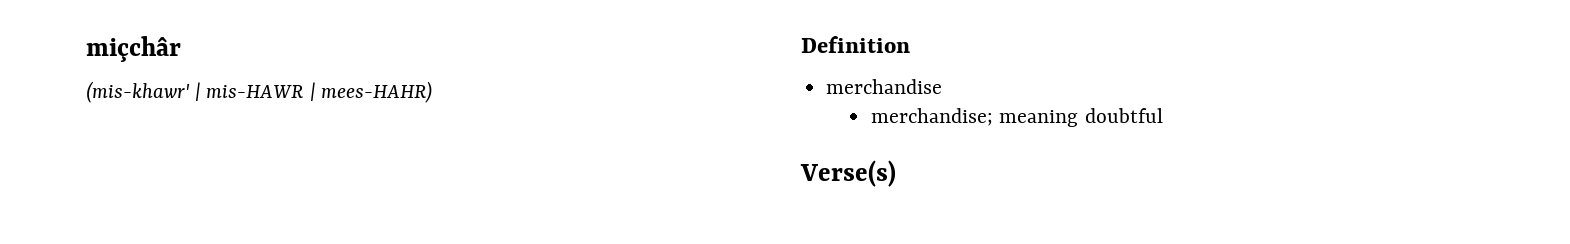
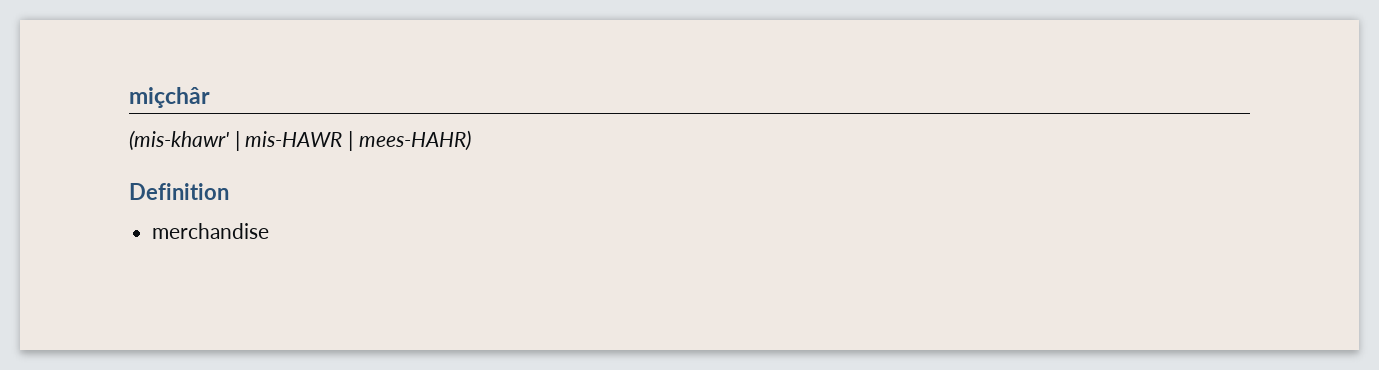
- merchandise; meaning doubtful
- Verse(s)

